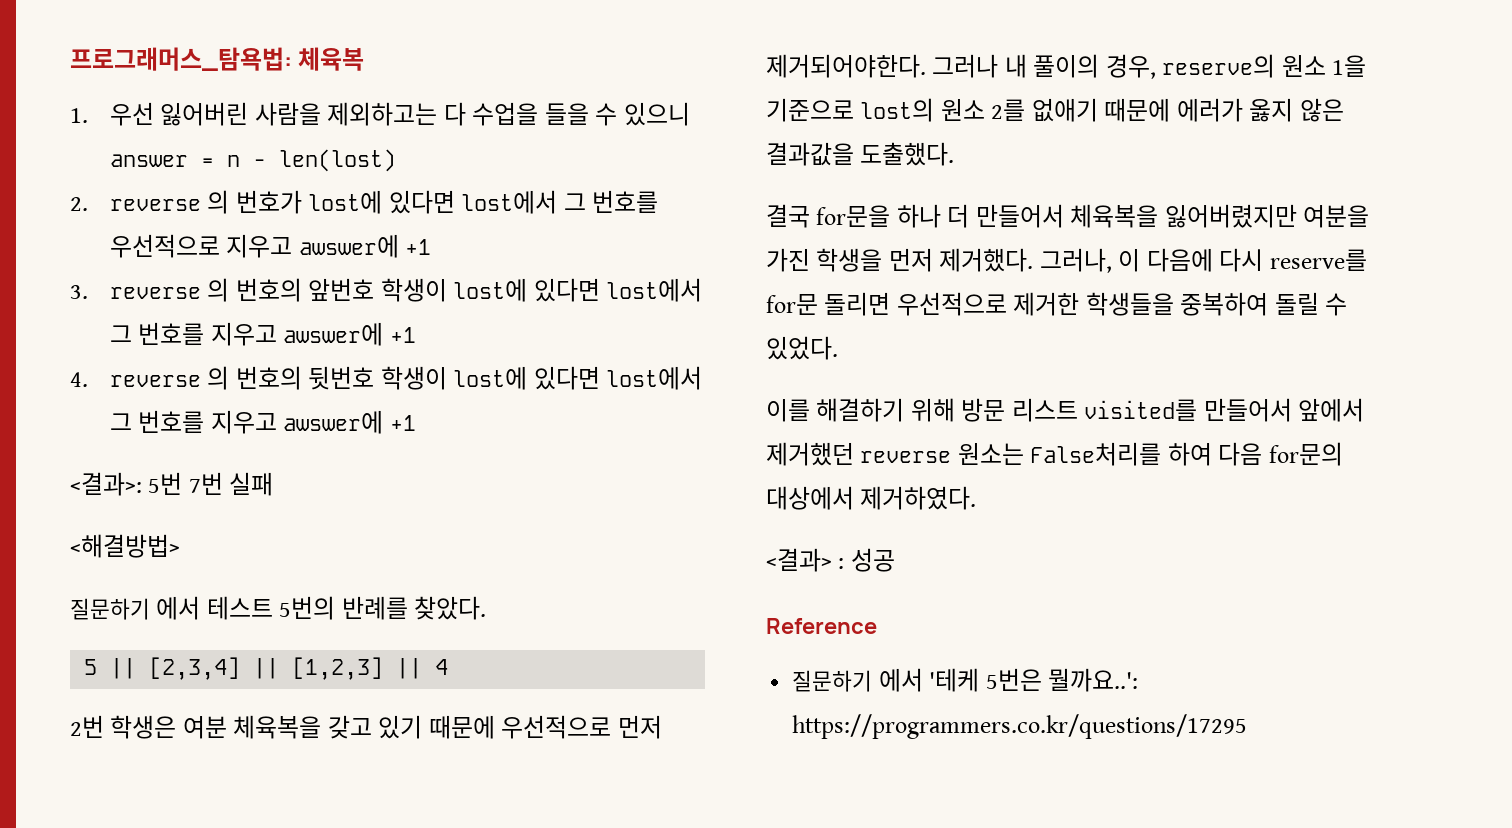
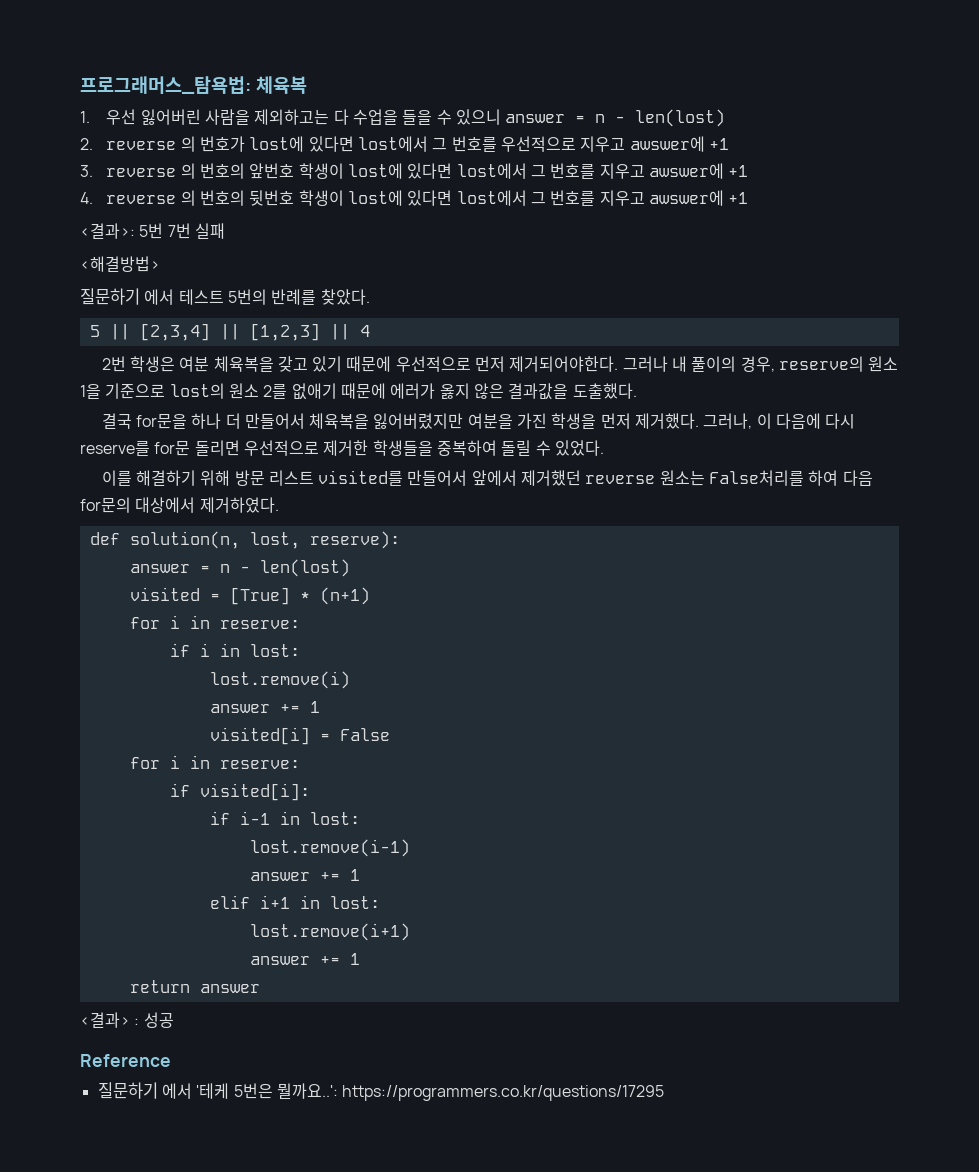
+ def solution(n, lost, reserve):
+ answer = n - len(lost)
+ visited = [True] * (n+1)
+ for i in reserve:
+ if i in lost:
+ lost.remove(i)
+ answer += 1
+ visited[i] = False
+ for i in reserve:
+ if visited[i]:
+ if i-1 in lost:
+ lost.remove(i-1)
+ answer += 1
+ elif i+1 in lost:
+ lost.remove(i+1)
+ answer += 1
+ return answer

